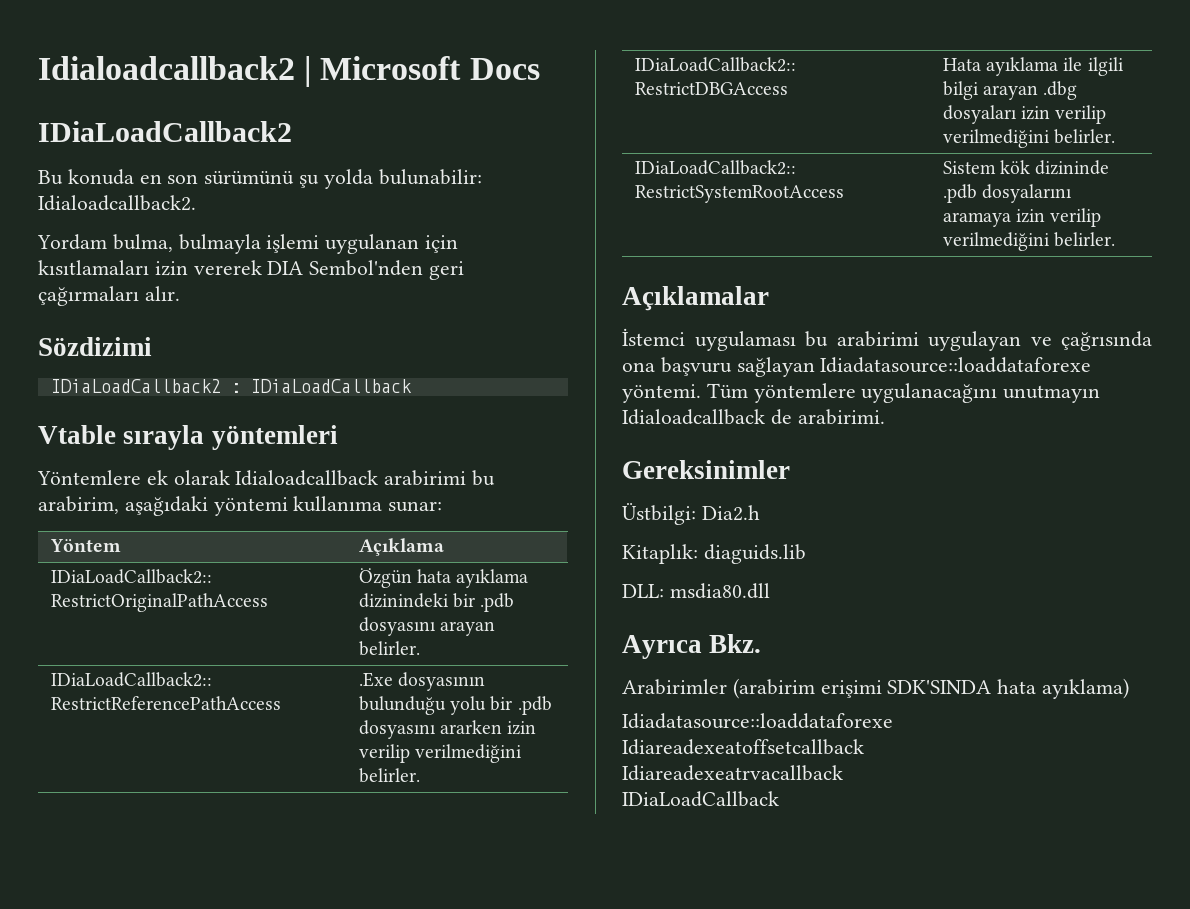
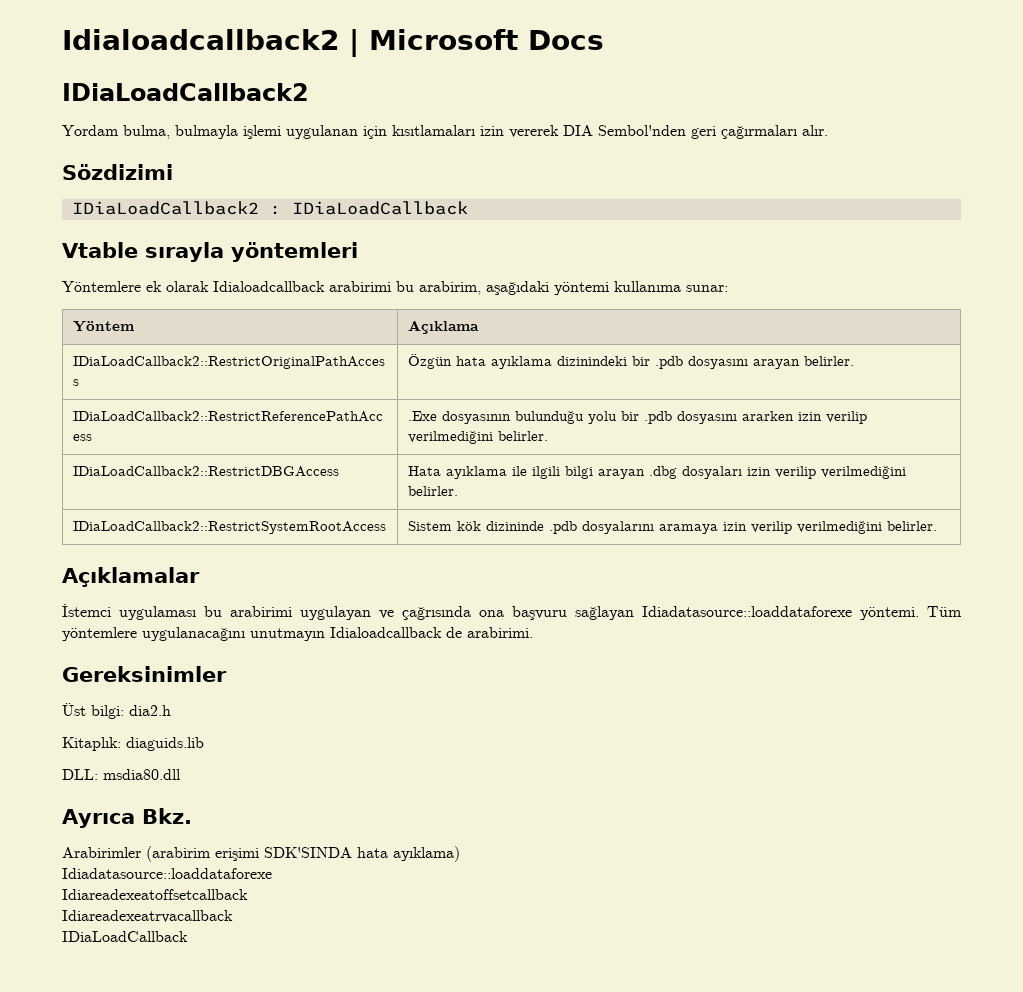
- Bu konuda en son sürümünü şu yolda bulunabilir: Idialoadcallback2.
- Üstbilgi: Dia2.h
+ Üst bilgi: dia2.h

